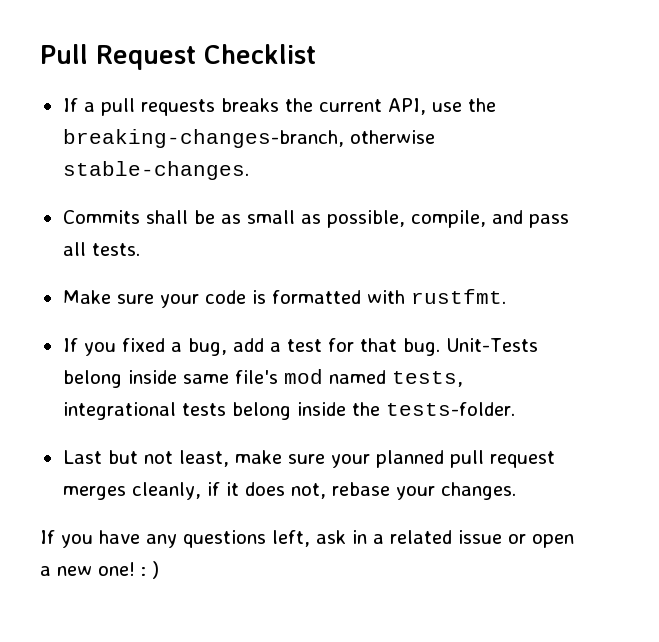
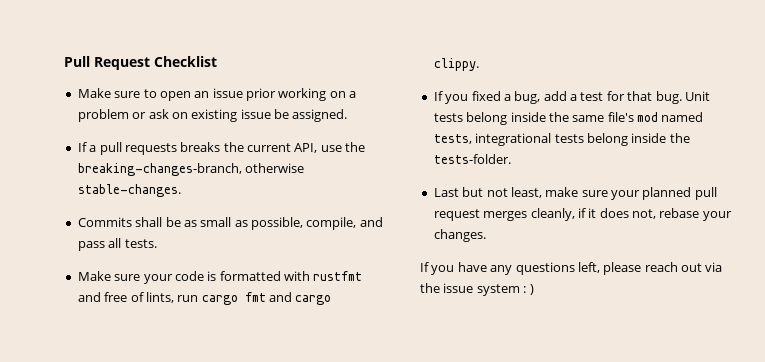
+ Make sure to open an issue prior working on a problem or ask on existing issue be assigned.
- Make sure your code is formatted with rustfmt.
+ Make sure your code is formatted with rustfmt and free of lints, run cargo fmt and cargo clippy.
- Unit-Tests belong inside same file's mod named tests, integrational tests belong inside the tests-folder.
+ Unit tests belong inside the same file's mod named tests, integrational tests belong inside the tests-folder.
- If you have any questions left, ask in a related issue or open a new one! : )
+ If you have any questions left, please reach out via the issue system : )

